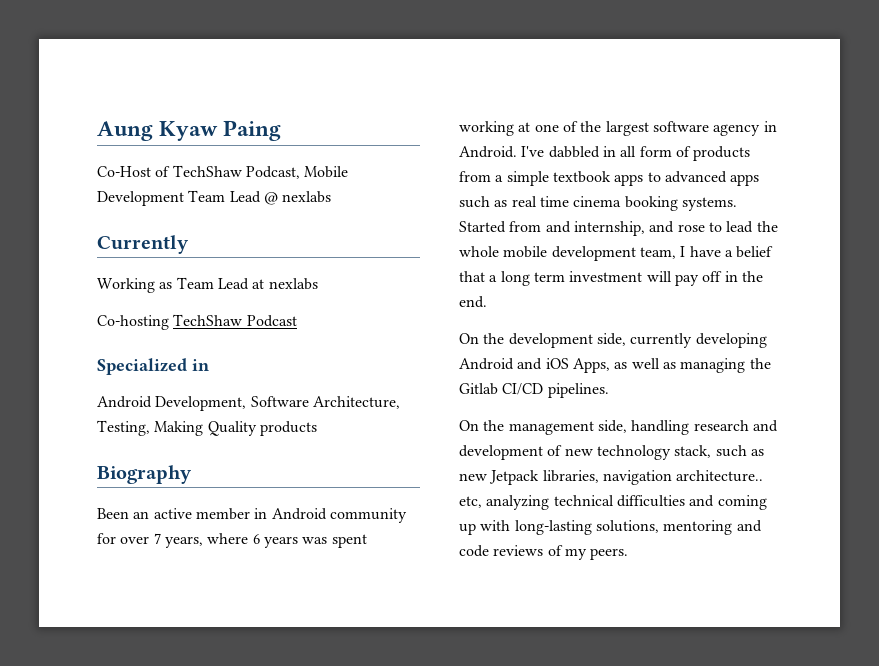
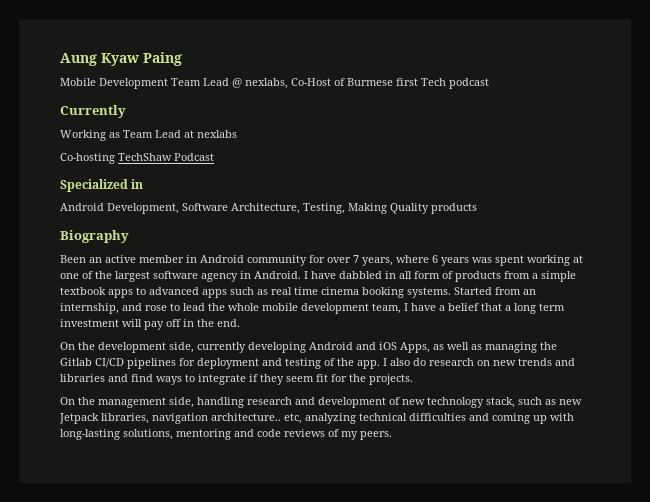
- Co-Host of TechShaw Podcast, Mobile Development Team Lead @ nexlabs
+ Mobile Development Team Lead @ nexlabs, Co-Host of Burmese first Tech podcast
- I've dabbled in all form of products from a simple textbook apps to advanced apps such as real time cinema booking systems.
+ I have dabbled in all form of products from a simple textbook apps to advanced apps such as real time cinema booking systems.
- Started from and internship, and rose to lead the whole mobile development team, I have a belief that a long term investment will pay off in the end.
+ Started from an internship, and rose to lead the whole mobile development team, I have a belief that a long term investment will pay off in the end.
- On the development side, currently developing Android and iOS Apps, as well as managing the Gitlab CI/CD pipelines.
+ On the development side, currently developing Android and iOS Apps, as well as managing the Gitlab CI/CD pipelines for deployment and testing of the app. I also do research on new trends and libraries and find ways to integrate if they seem fit for the projects.

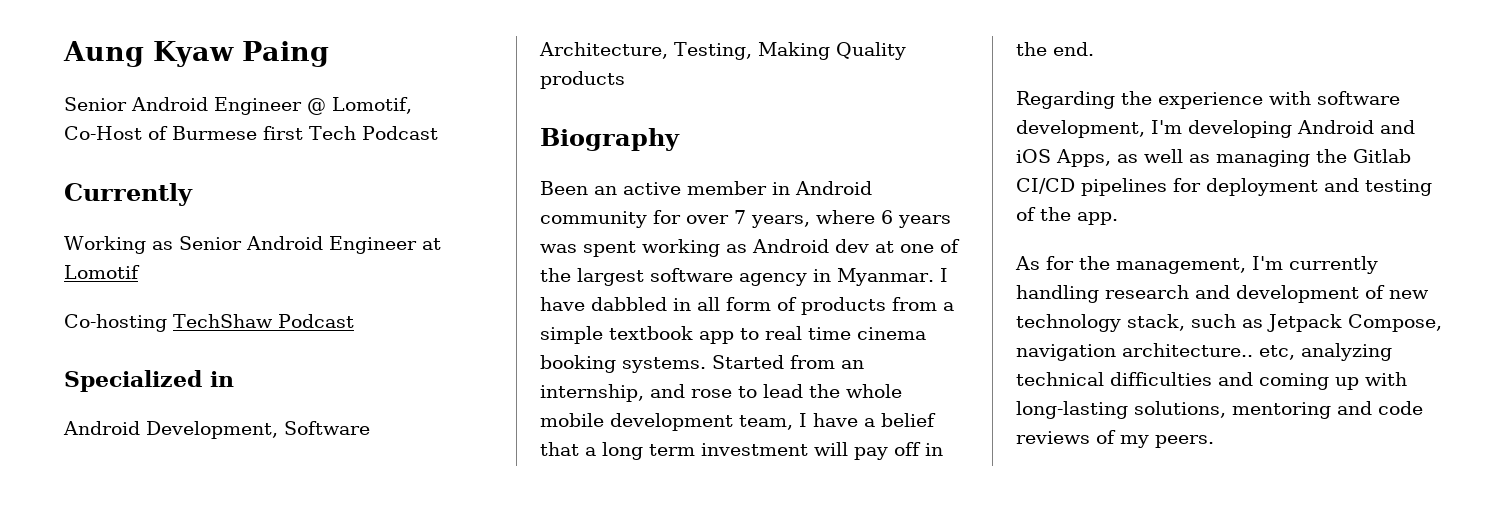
- Mobile Development Team Lead @ nexlabs, Co-Host of Burmese first Tech podcast
+ Senior Android Engineer @ Lomotif, Co-Host of Burmese first Tech Podcast
- Working as Team Lead at nexlabs
+ Working as Senior Android Engineer at Lomotif
- Been an active member in Android community for over 7 years, where 6 years was spent working at one of the largest software agency in Android.
+ Been an active member in Android community for over 7 years, where 6 years was spent working as Android dev at one of the largest software agency in Myanmar.
- I have dabbled in all form of products from a simple textbook apps to advanced apps such as real time cinema booking systems.
+ I have dabbled in all form of products from a simple textbook app to real time cinema booking systems.
- On the development side, currently developing Android and iOS Apps, as well as managing the Gitlab CI/CD pipelines for deployment and testing of the app. I also do research on new trends and libraries and find ways to integrate if they seem fit for the projects.
- On the management side, handling research and development of new technology stack, such as new Jetpack libraries, navigation architecture.. etc, analyzing technical difficulties and coming up with long-lasting solutions, mentoring and code reviews of my peers.
+ Regarding the experience with software development, I'm developing Android and iOS Apps, as well as managing the Gitlab CI/CD pipelines for deployment and testing of the app.
+ As for the management, I'm currently handling research and development of new technology stack, such as Jetpack Compose, navigation architecture.. etc, analyzing technical difficulties and coming up with long-lasting solutions, mentoring and code reviews of my peers.

